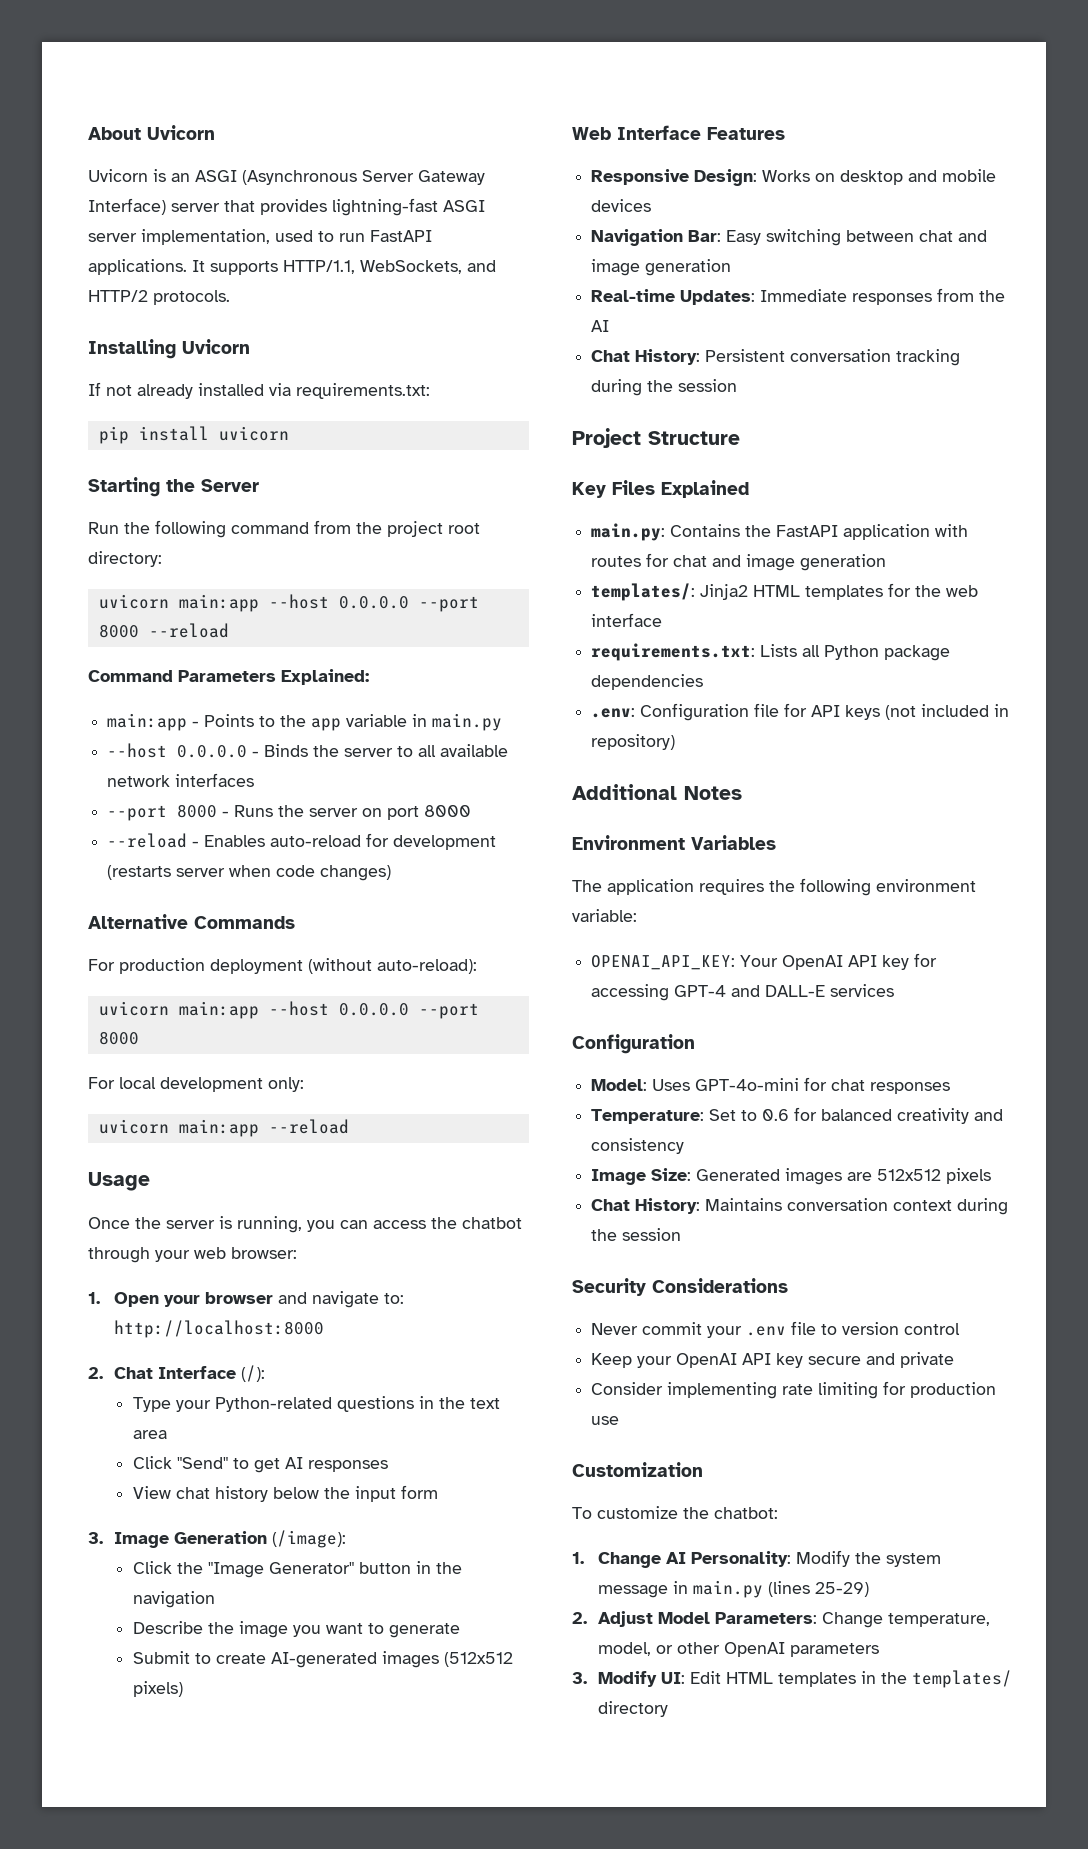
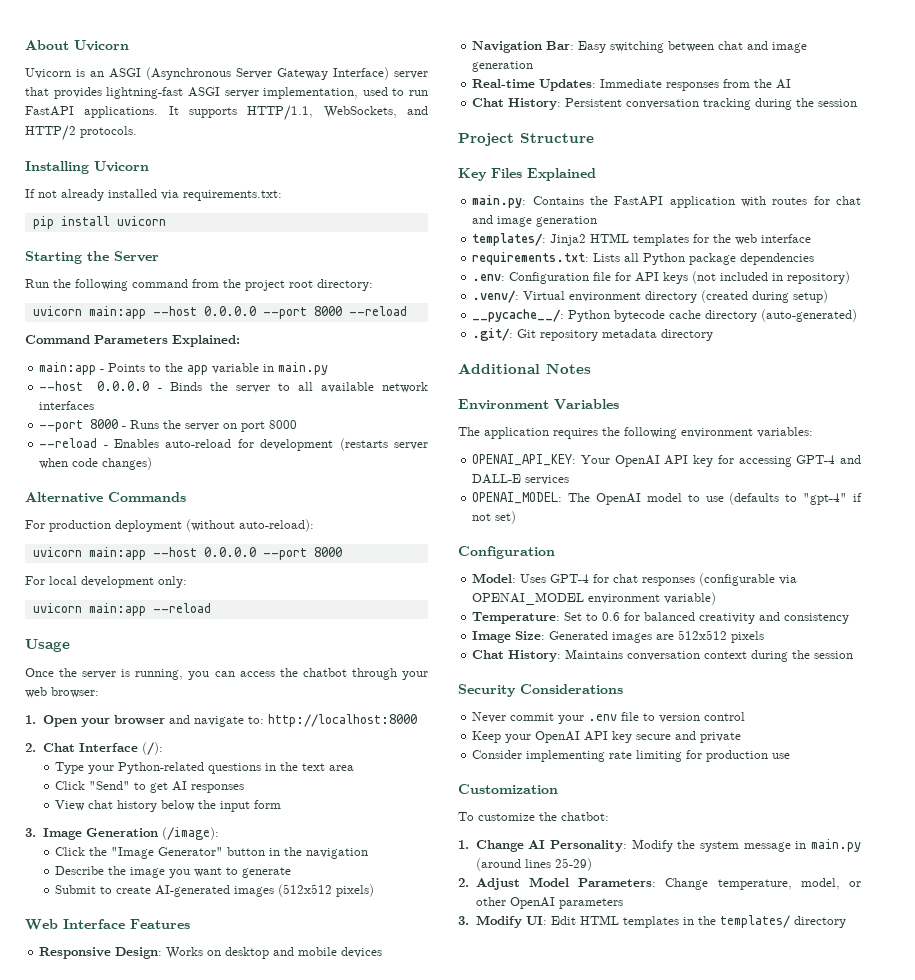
+ .venv/: Virtual environment directory (created during setup)
+ __pycache__/: Python bytecode cache directory (auto-generated)
+ .git/: Git repository metadata directory
- The application requires the following environment variable:
+ The application requires the following environment variables:
+ OPENAI_MODEL: The OpenAI model to use (defaults to "gpt-4" if not set)
- Model: Uses GPT-4o-mini for chat responses
+ Model: Uses GPT-4 for chat responses (configurable via OPENAI_MODEL environment variable)
- 1. Change AI Personality: Modify the system message in main.py (lines 25-29)
+ 1. Change AI Personality: Modify the system message in main.py (around lines 25-29)

